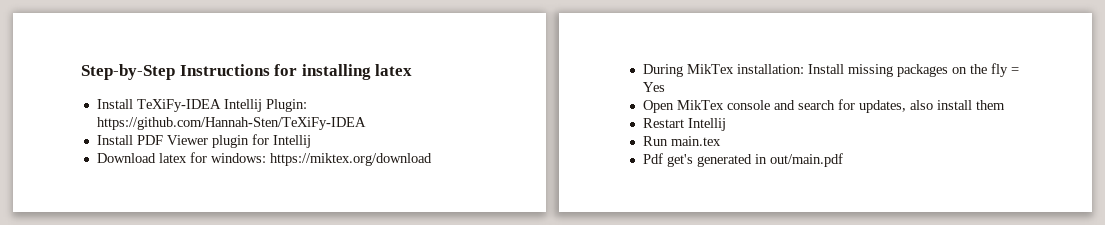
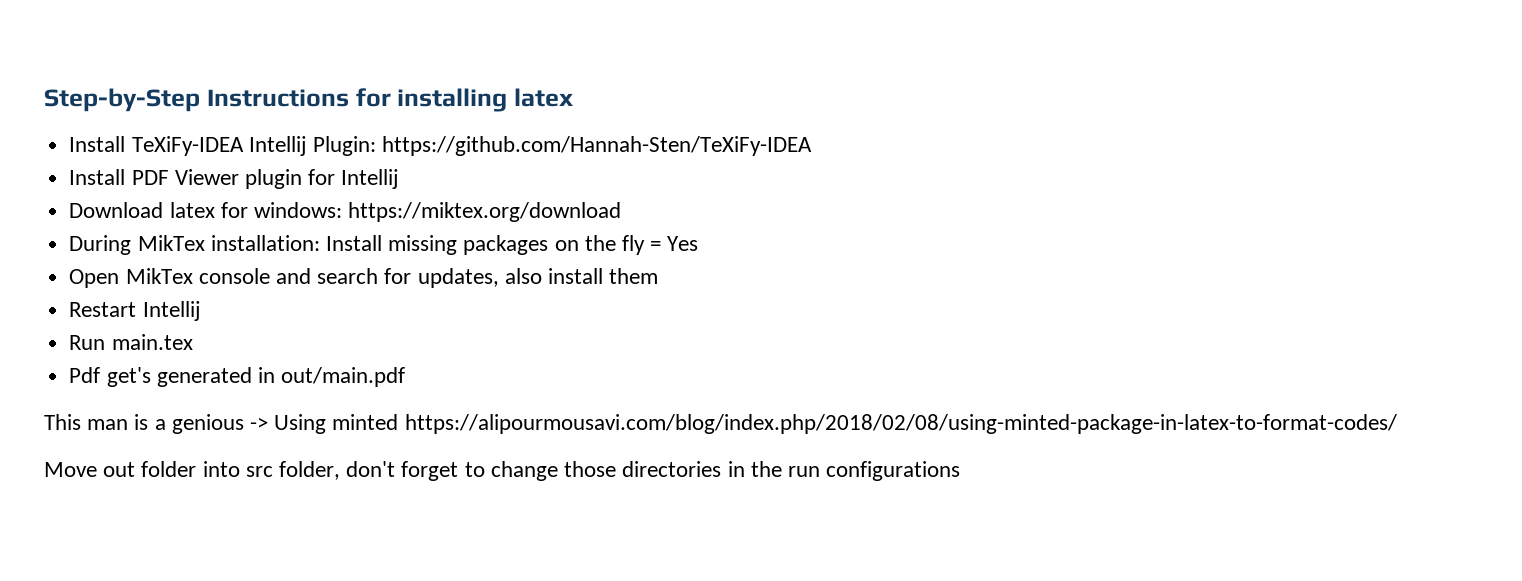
+ This man is a genious -> Using minted https://alipourmousavi.com/blog/index.php/2018/02/08/using-minted-package-in-latex-to-format-codes/
+ Move out folder into src folder, don't forget to change those directories in the run configurations

